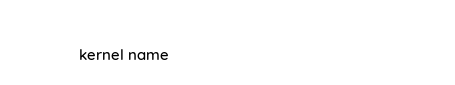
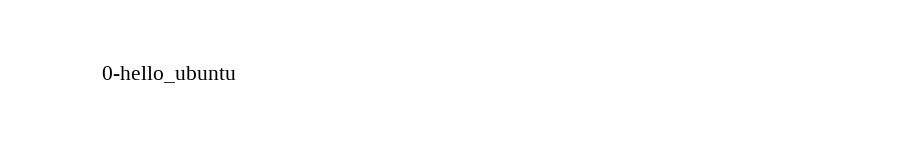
- kernel name
+ 0-hello_ubuntu

